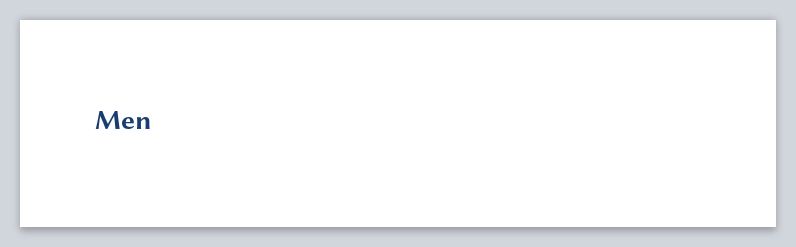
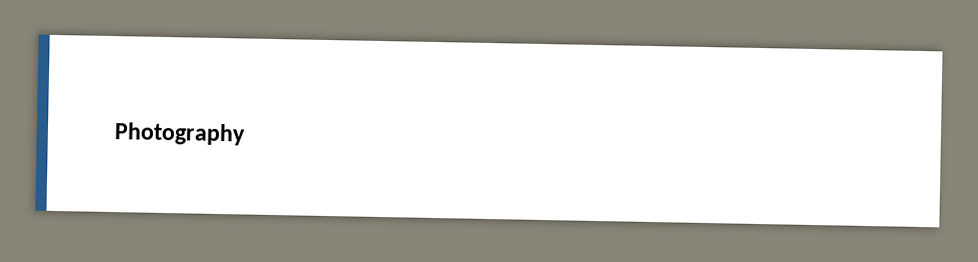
- Men
+ Photography

